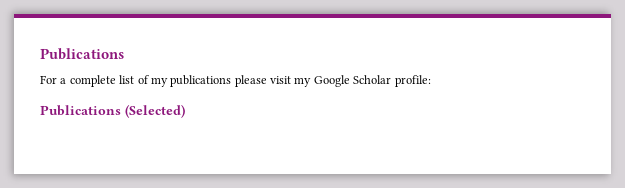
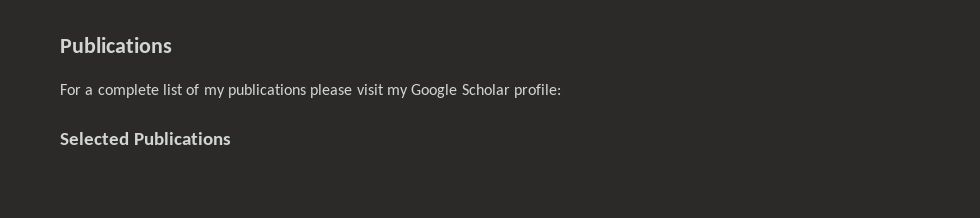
- Publications (Selected)
+ Selected Publications

